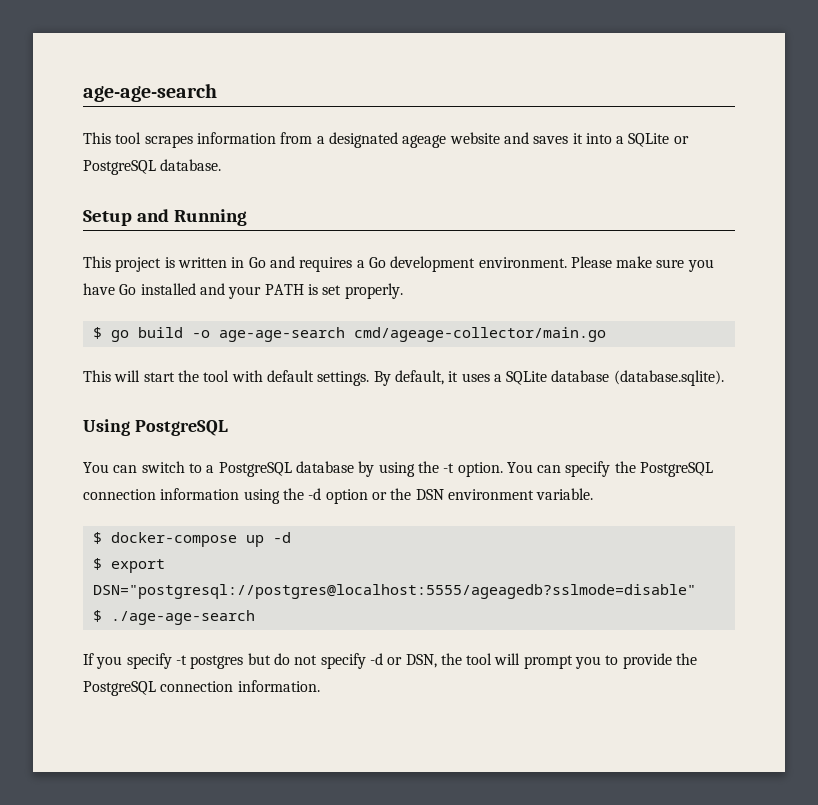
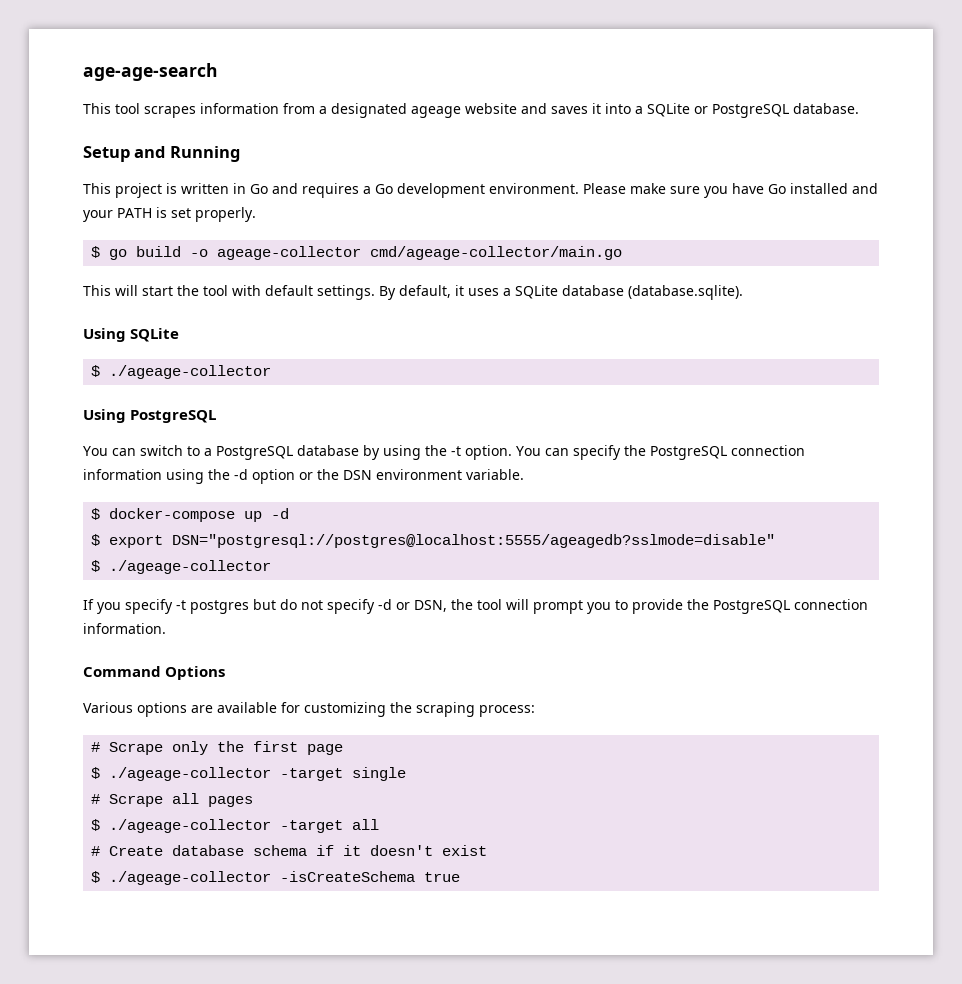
- $ go build -o age-age-search cmd/ageage-collector/main.go
+ $ go build -o ageage-collector cmd/ageage-collector/main.go
+ Using SQLite
+ $ ./ageage-collector
  $ export DSN="postgresql://postgres@localhost:5555/ageagedb?sslmode=disable"
- $ ./age-age-search
+ $ ./ageage-collector
+ Command Options
+ Various options are available for customizing the scraping process:
+ # Scrape only the first page
+ $ ./ageage-collector -target single
+ # Scrape all pages
+ $ ./ageage-collector -target all
+ # Create database schema if it doesn't exist
+ $ ./ageage-collector -isCreateSchema true

